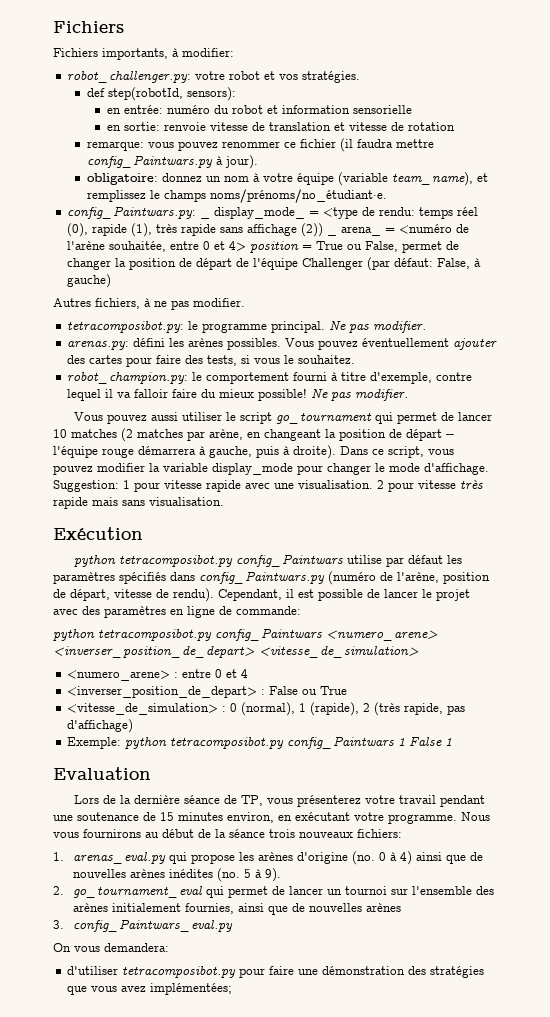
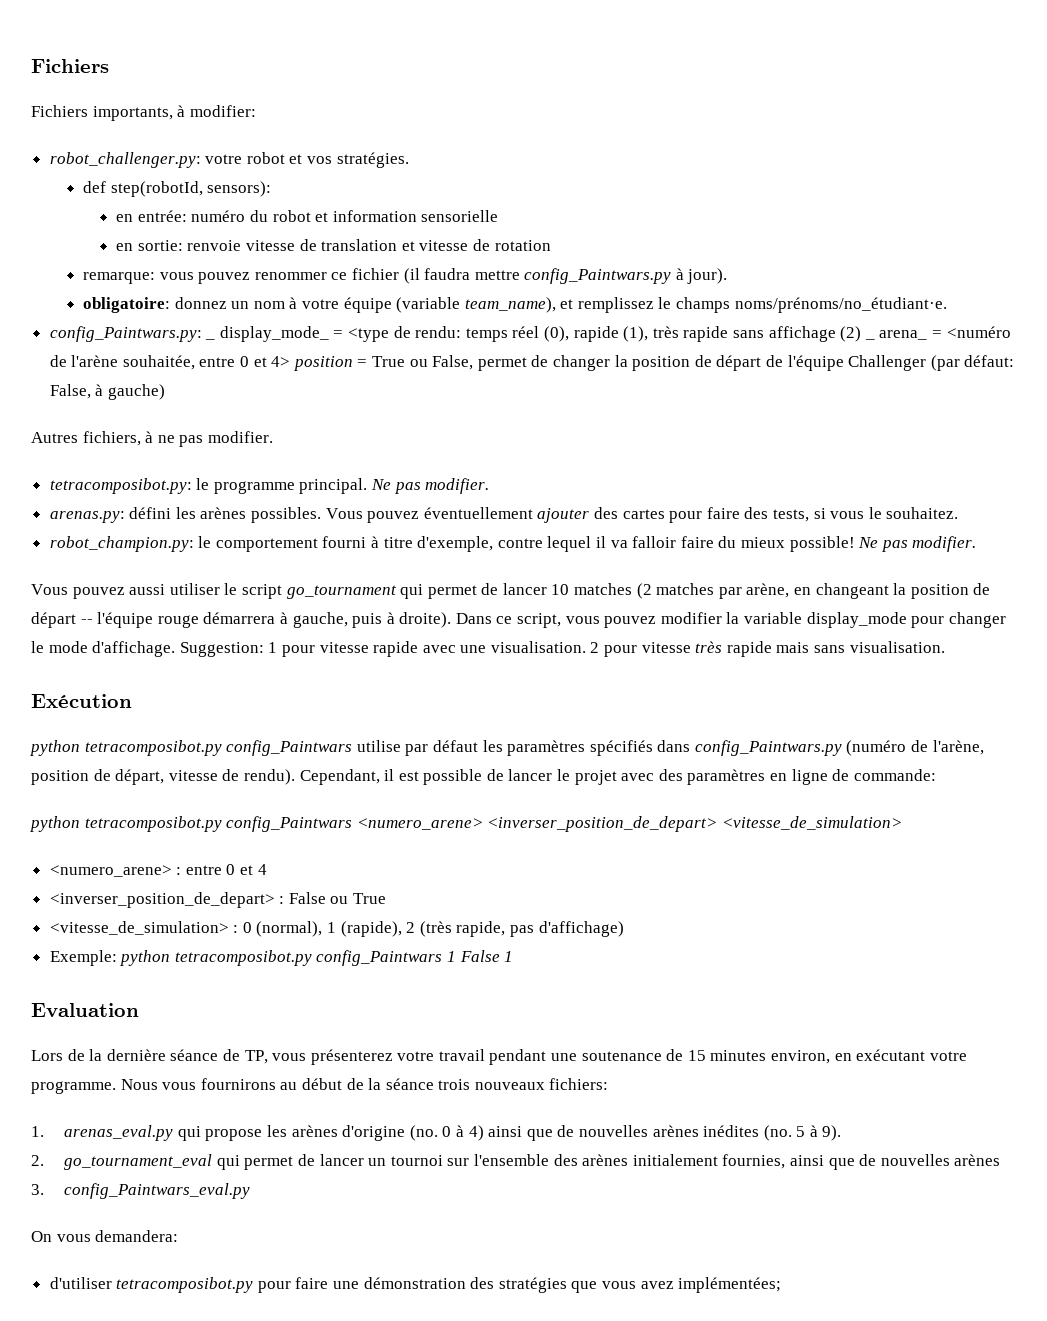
- config_Paintwars.py: _ display_mode_ = <type de rendu: temps réel (0), rapide (1), très rapide sans affichage (2)) _ arena_ = <numéro de l'arène souhaitée, entre 0 et 4> position = True ou False, permet de changer la position de départ de l'équipe Challenger (par défaut: False, à gauche)
+ config_Paintwars.py: _ display_mode_ = <type de rendu: temps réel (0), rapide (1), très rapide sans affichage (2) _ arena_ = <numéro de l'arène souhaitée, entre 0 et 4> position = True ou False, permet de changer la position de départ de l'équipe Challenger (par défaut: False, à gauche)

